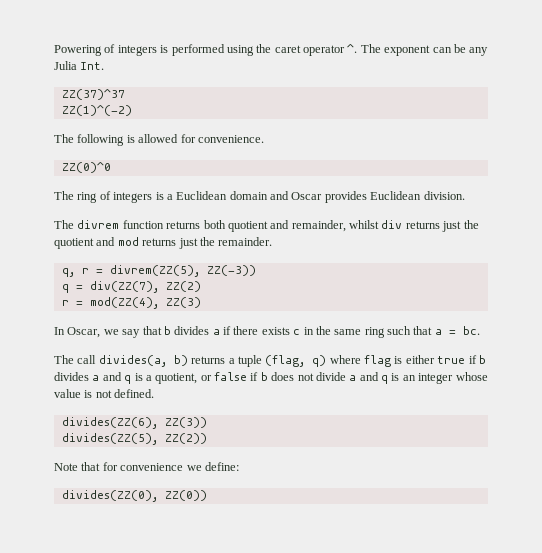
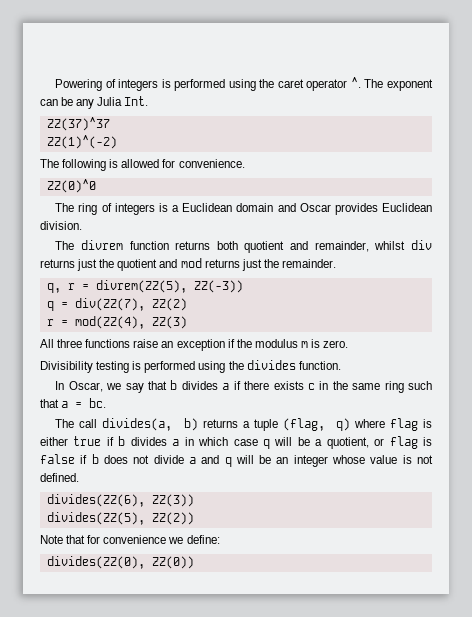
+ All three functions raise an exception if the modulus m is zero.
+ Divisibility testing is performed using the divides function.
- The call divides(a, b) returns a tuple (flag, q) where flag is either true if b divides a and q is a quotient, or false if b does not divide a and q is an integer whose value is not defined.
+ The call divides(a, b) returns a tuple (flag, q) where flag is either true if b divides a in which case q will be a quotient, or flag is false if b does not divide a and q will be an integer whose value is not defined.

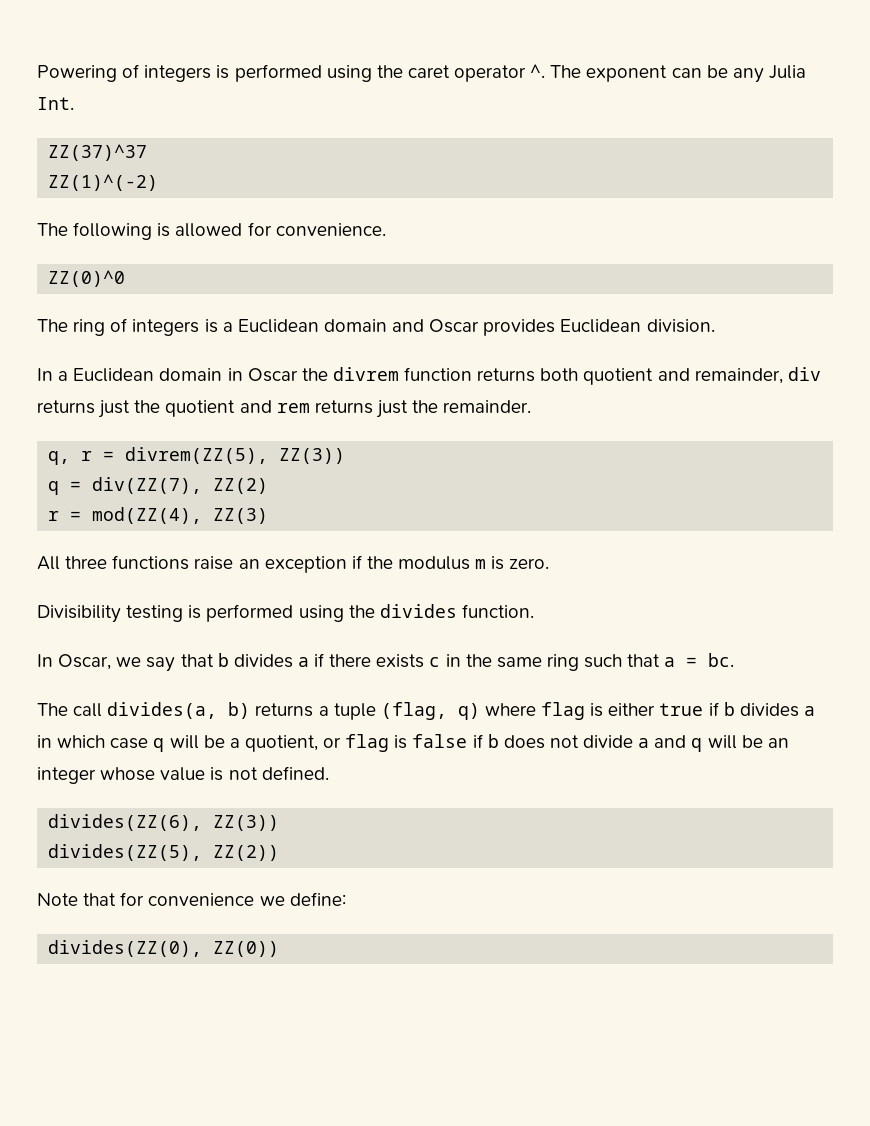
- The divrem function returns both quotient and remainder, whilst div returns just the quotient and mod returns just the remainder.
+ In a Euclidean domain in Oscar the divrem function returns both quotient and remainder, div returns just the quotient and rem returns just the remainder.
- q, r = divrem(ZZ(5), ZZ(-3))
+ q, r = divrem(ZZ(5), ZZ(3))

